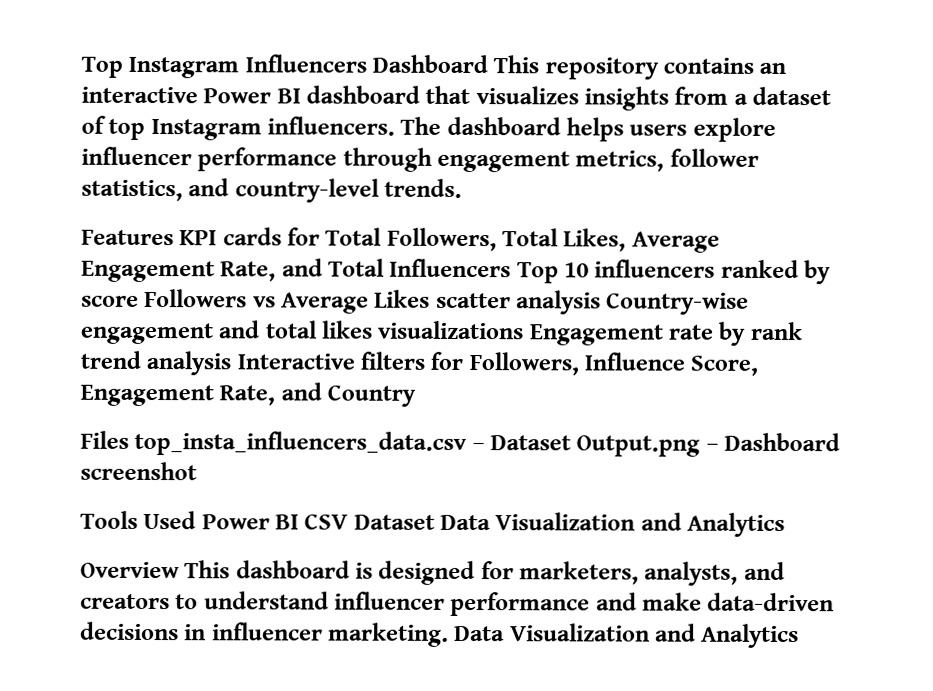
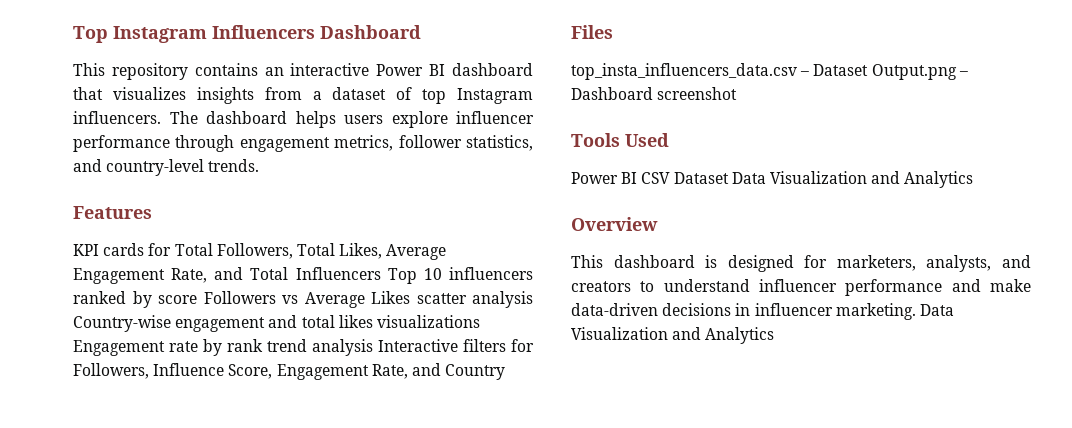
- Top Instagram Influencers Dashboard This repository contains an interactive Power BI dashboard that visualizes insights from a dataset of top Instagram influencers.
+ Top Instagram Influencers Dashboard
+ This repository contains an interactive Power BI dashboard that visualizes insights from a dataset of top Instagram influencers.
- Features KPI cards for Total Followers, Total Likes, Average Engagement Rate, and Total Influencers Top 10 influencers ranked by score Followers vs Average Likes scatter analysis Country-wise engagement and total likes visualizations Engagement rate by rank trend analysis Interactive filters for Followers, Influence Score, Engagement Rate, and Country
+ Features
+ KPI cards for Total Followers, Total Likes, Average Engagement Rate, and Total Influencers Top 10 influencers ranked by score Followers vs Average Likes scatter analysis Country-wise engagement and total likes visualizations Engagement rate by rank trend analysis Interactive filters for Followers, Influence Score, Engagement Rate, and Country
- Files top_insta_influencers_data.csv – Dataset Output.png – Dashboard screenshot
+ Files
+ top_insta_influencers_data.csv – Dataset Output.png – Dashboard screenshot
- Tools Used Power BI CSV Dataset Data Visualization and Analytics
+ Tools Used
+ Power BI CSV Dataset Data Visualization and Analytics
- Overview This dashboard is designed for marketers, analysts, and creators to understand influencer performance and make data-driven decisions in influencer marketing.
+ Overview
+ This dashboard is designed for marketers, analysts, and creators to understand influencer performance and make data-driven decisions in influencer marketing.

